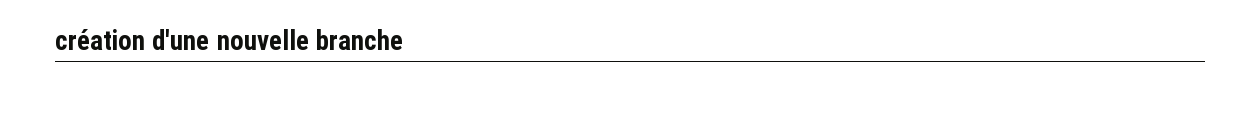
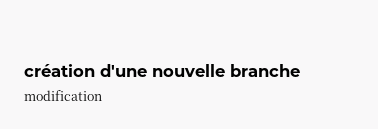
+ modification

